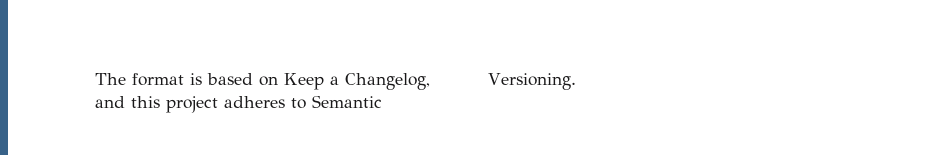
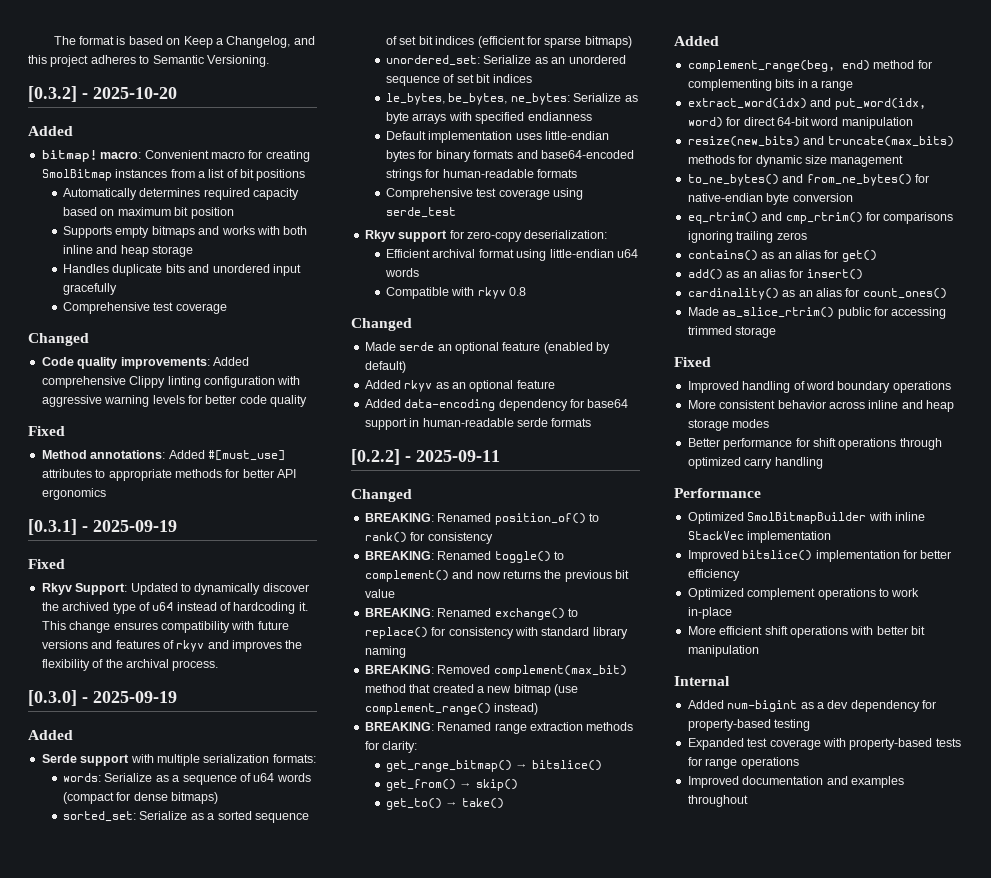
+ [0.3.2] - 2025-10-20
+ Added
+ bitmap! macro: Convenient macro for creating SmolBitmap instances from a list of bit positions
+ Automatically determines required capacity based on maximum bit position
+ Supports empty bitmaps and works with both inline and heap storage
+ Handles duplicate bits and unordered input gracefully
+ Comprehensive test coverage
+ Changed
+ Code quality improvements: Added comprehensive Clippy linting configuration with aggressive warning levels for better code quality
+ Fixed
+ Method annotations: Added #[must_use] attributes to appropriate methods for better API ergonomics
+ [0.3.1] - 2025-09-19
+ Fixed
+ Rkyv Support: Updated to dynamically discover the archived type of u64 instead of hardcoding it. This change ensures compatibility with future versions and features of rkyv and improves the flexibility of the archival process.
+ [0.3.0] - 2025-09-19
+ Added
+ Serde support with multiple serialization formats:
+ words: Serialize as a sequence of u64 words (compact for dense bitmaps)
+ sorted_set: Serialize as a sorted sequence of set bit indices (efficient for sparse bitmaps)
+ unordered_set: Serialize as an unordered sequence of set bit indices
+ le_bytes, be_bytes, ne_bytes: Serialize as byte arrays with specified endianness
+ Default implementation uses little-endian bytes for binary formats and base64-encoded strings for human-readable formats
+ Comprehensive test coverage using serde_test
+ Rkyv support for zero-copy deserialization:
+ Efficient archival format using little-endian u64 words
+ Compatible with rkyv 0.8
+ Changed
+ Made serde an optional feature (enabled by default)
+ Added rkyv as an optional feature
+ Added data-encoding dependency for base64 support in human-readable serde formats
+ [0.2.2] - 2025-09-11
+ Changed
+ BREAKING: Renamed position_of() to rank() for consistency
+ BREAKING: Renamed toggle() to complement() and now returns the previous bit value
+ BREAKING: Renamed exchange() to replace() for consistency with standard library naming
+ BREAKING: Removed complement(max_bit) method that created a new bitmap (use complement_range() instead)
+ BREAKING: Renamed range extraction methods for clarity:
+ get_range_bitmap() → bitslice()
+ get_from() → skip()
+ get_to() → take()
+ Added
+ complement_range(beg, end) method for complementing bits in a range
+ extract_word(idx) and put_word(idx, word) for direct 64-bit word manipulation
+ resize(new_bits) and truncate(max_bits) methods for dynamic size management
+ to_ne_bytes() and from_ne_bytes() for native-endian byte conversion
+ eq_rtrim() and cmp_rtrim() for comparisons ignoring trailing zeros
+ contains() as an alias for get()
+ add() as an alias for insert()
+ cardinality() as an alias for count_ones()
+ Made as_slice_rtrim() public for accessing trimmed storage
+ Fixed
+ Improved handling of word boundary operations
+ More consistent behavior across inline and heap storage modes
+ Better performance for shift operations through optimized carry handling
+ Performance
+ Optimized SmolBitmapBuilder with inline StackVec implementation
+ Improved bitslice() implementation for better efficiency
+ Optimized complement operations to work in-place
+ More efficient shift operations with better bit manipulation
+ Internal
+ Added num-bigint as a dev dependency for property-based testing
+ Expanded test coverage with property-based tests for range operations
+ Improved documentation and examples throughout

